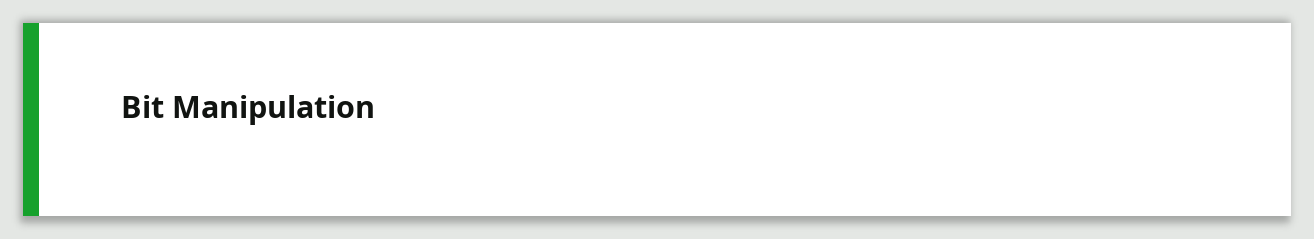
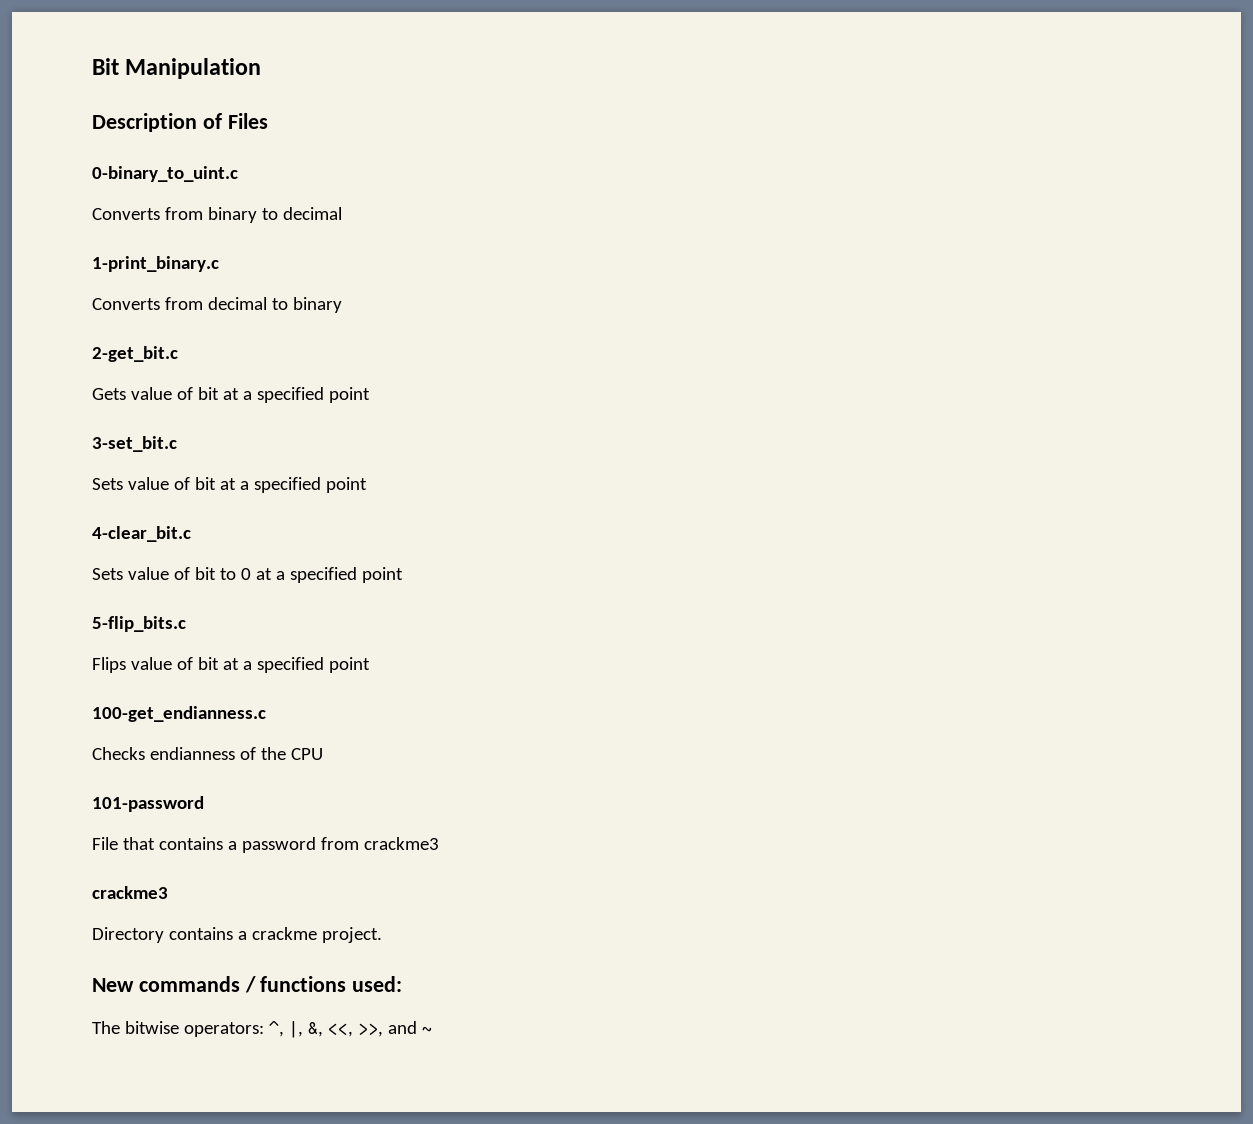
+ Description of Files
+ 0-binary_to_uint.c
+ Converts from binary to decimal
+ 1-print_binary.c
+ Converts from decimal to binary
+ 2-get_bit.c
+ Gets value of bit at a specified point
+ 3-set_bit.c
+ Sets value of bit at a specified point
+ 4-clear_bit.c
+ Sets value of bit to 0 at a specified point
+ 5-flip_bits.c
+ Flips value of bit at a specified point
+ 100-get_endianness.c
+ Checks endianness of the CPU
+ 101-password
+ File that contains a password from crackme3
+ crackme3
+ Directory contains a crackme project.
+ New commands / functions used:
+ The bitwise operators: ^, |, &, <<, >>, and ~

